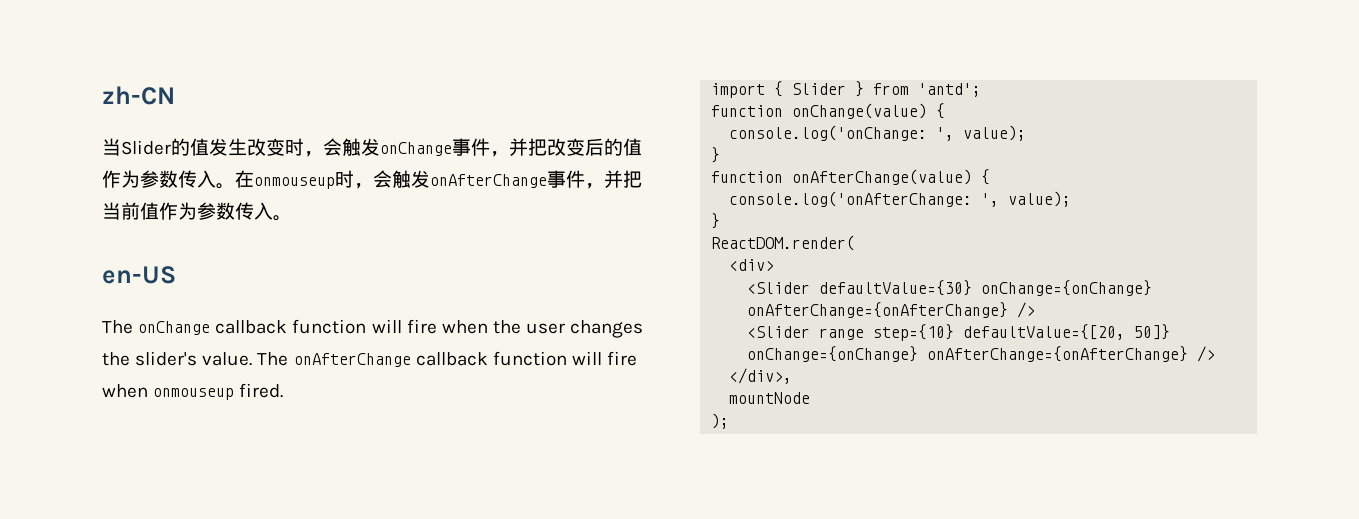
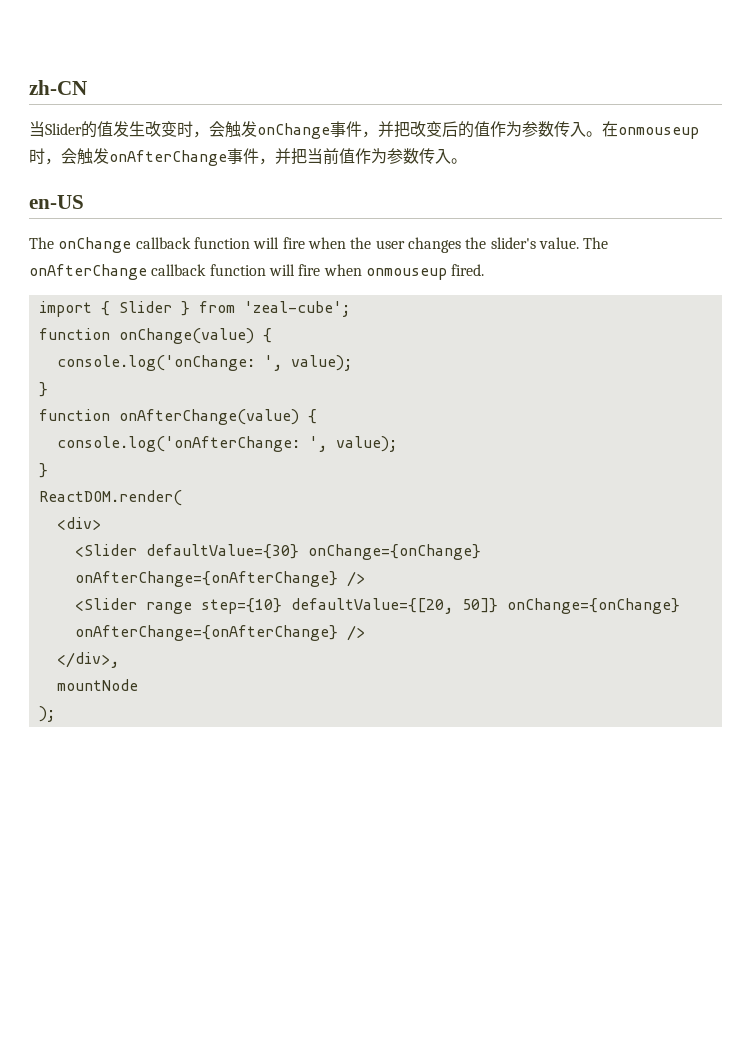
- import { Slider } from 'antd';
+ import { Slider } from 'zeal-cube';

